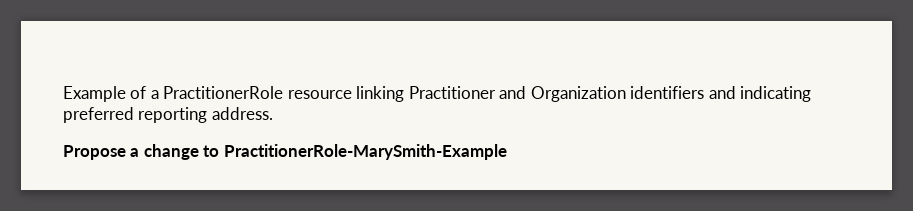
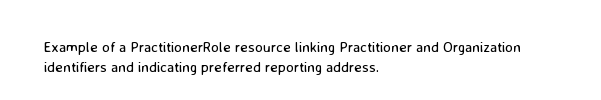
- Propose a change to PractitionerRole-MarySmith-Example

